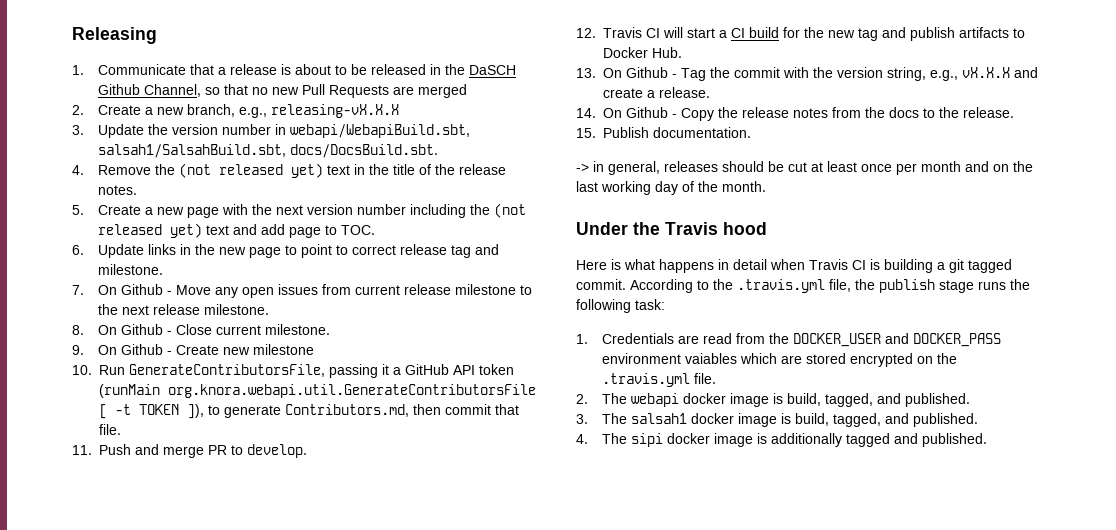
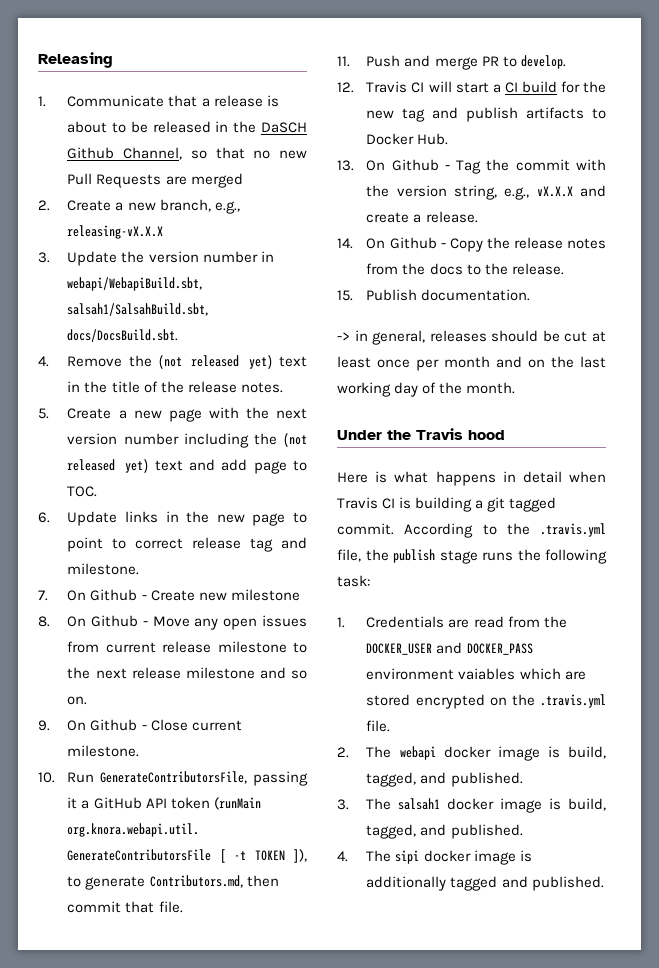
- 7. On Github - Move any open issues from current release milestone to the next release milestone.
- 8. On Github - Close current milestone.
+ 7. On Github - Create new milestone
+ 8. On Github - Move any open issues from current release milestone to the next release milestone and so on.
+ 9. On Github - Close current milestone.
- 9. On Github - Create new milestone

